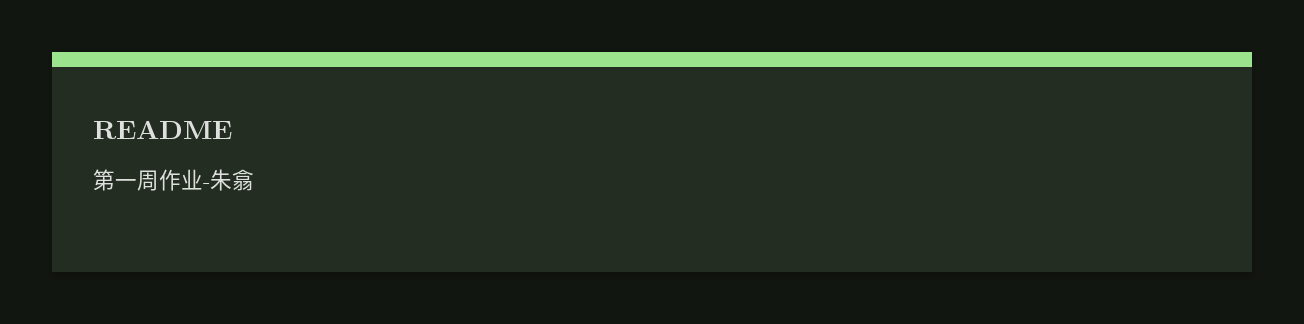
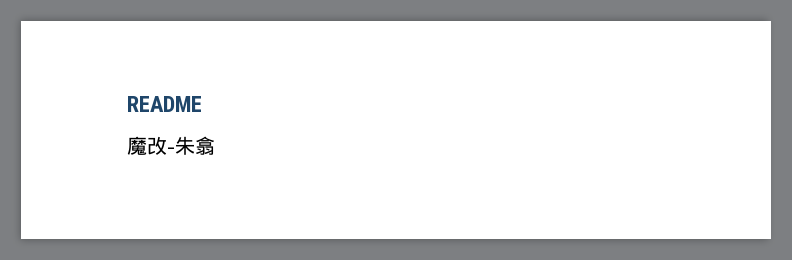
- 第一周作业-朱翕
+ 魔改-朱翕

